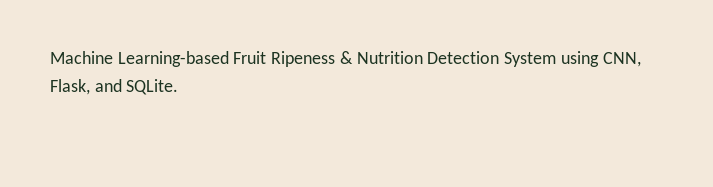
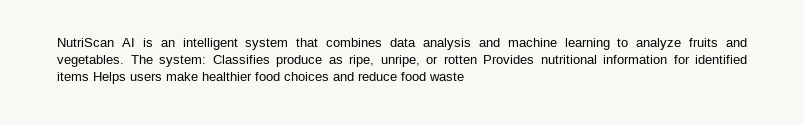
- Machine Learning-based Fruit Ripeness & Nutrition Detection System using CNN, Flask, and SQLite.
+ NutriScan AI is an intelligent system that combines data analysis and machine learning to analyze fruits and vegetables. The system: Classifies produce as ripe, unripe, or rotten Provides nutritional information for identified items Helps users make healthier food choices and reduce food waste

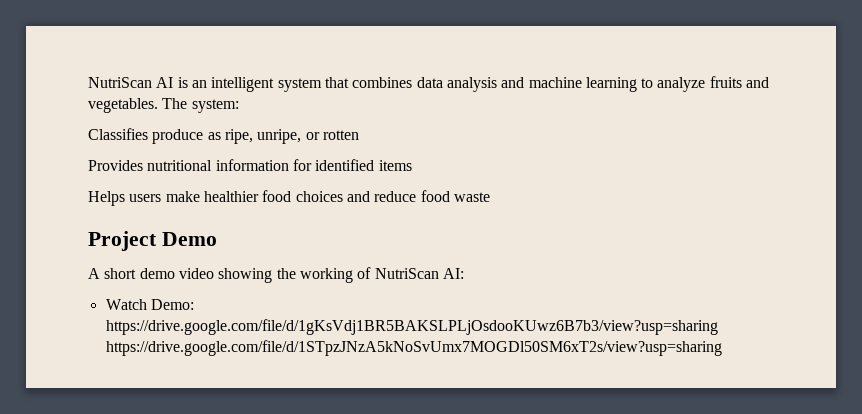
- The system: Classifies produce as ripe, unripe, or rotten Provides nutritional information for identified items Helps users make healthier food choices and reduce food waste
+ The system:
+ Classifies produce as ripe, unripe, or rotten
+ Provides nutritional information for identified items
+ Helps users make healthier food choices and reduce food waste
+ Project Demo
+ A short demo video showing the working of NutriScan AI:
+ Watch Demo: https://drive.google.com/file/d/1gKsVdj1BR5BAKSLPLjOsdooKUwz6B7b3/view?usp=sharing https://drive.google.com/file/d/1STpzJNzA5kNoSvUmx7MOGDl50SM6xT2s/view?usp=sharing

